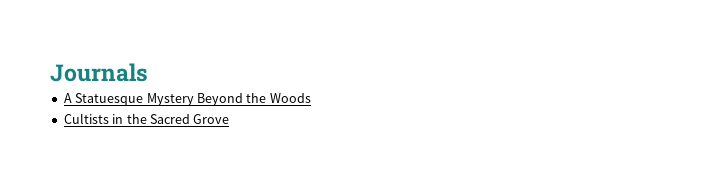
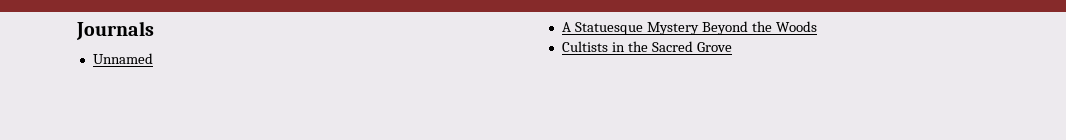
+ Unnamed

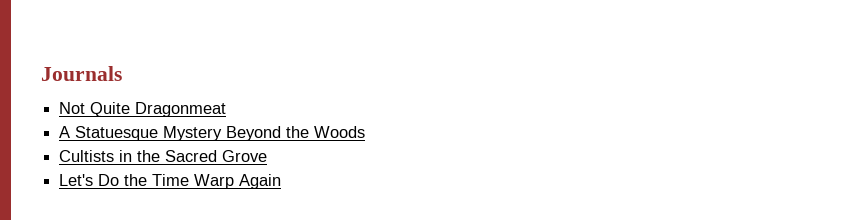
- Unnamed
+ Not Quite Dragonmeat
+ Let's Do the Time Warp Again

